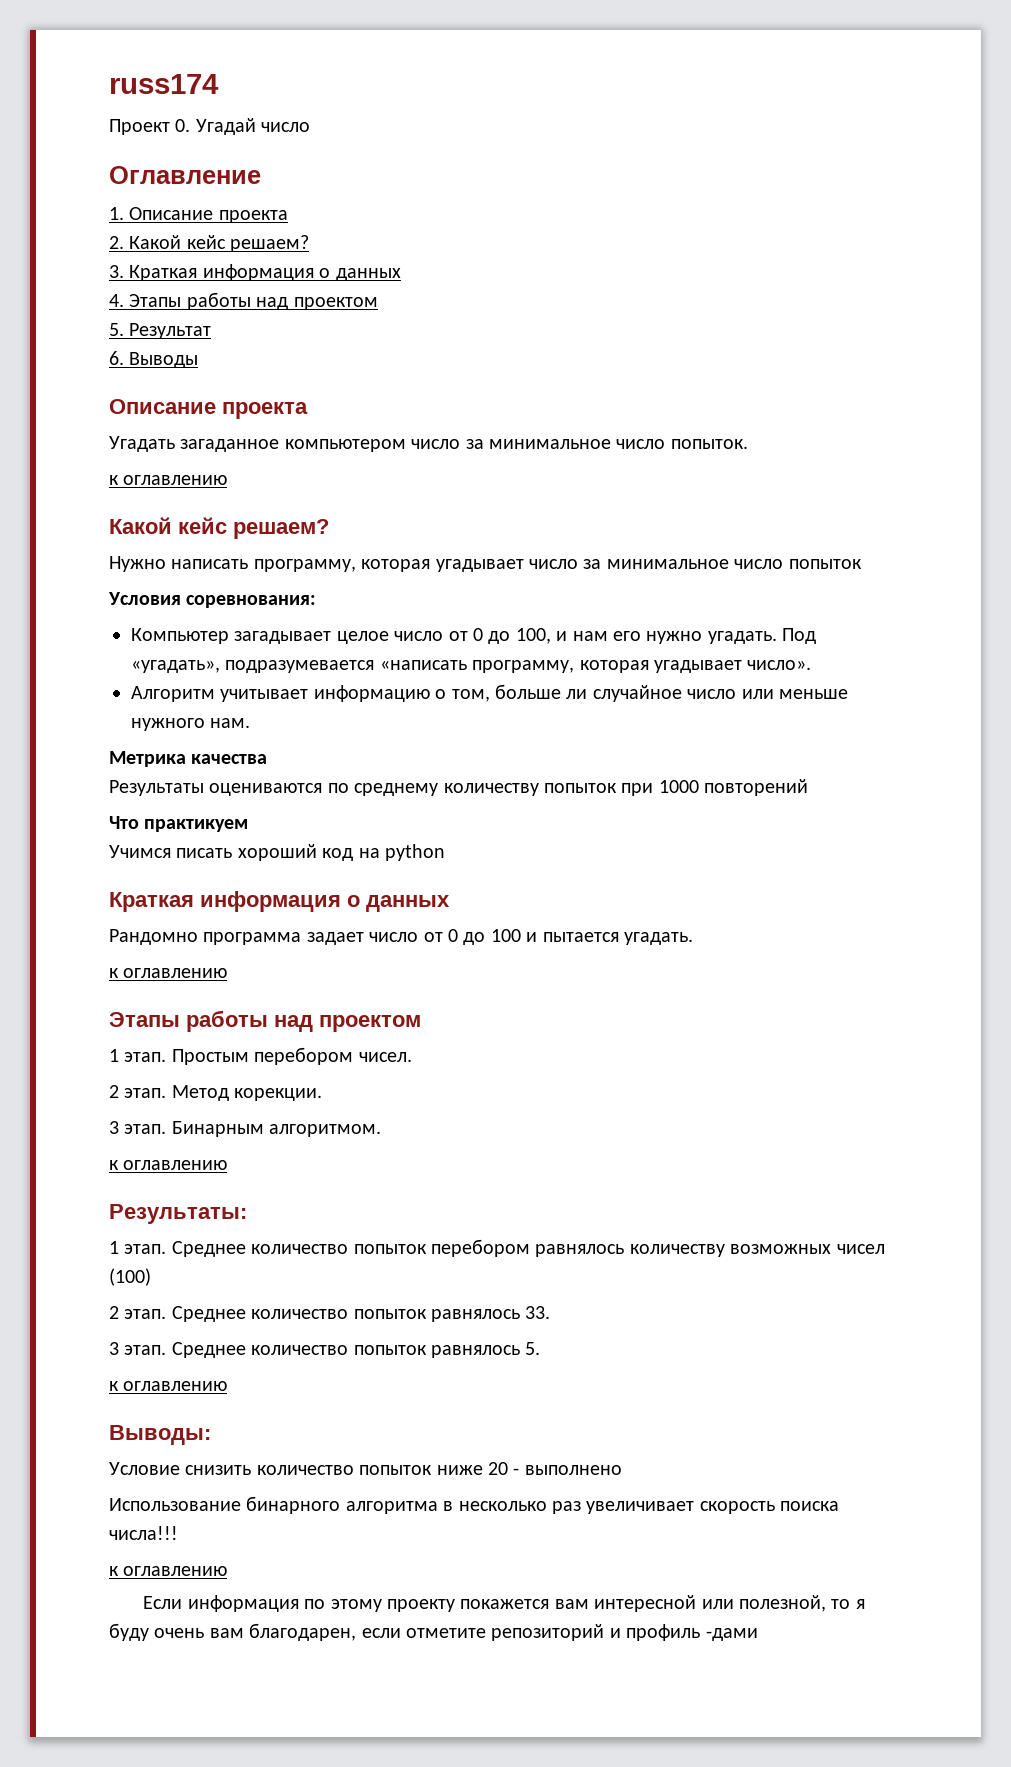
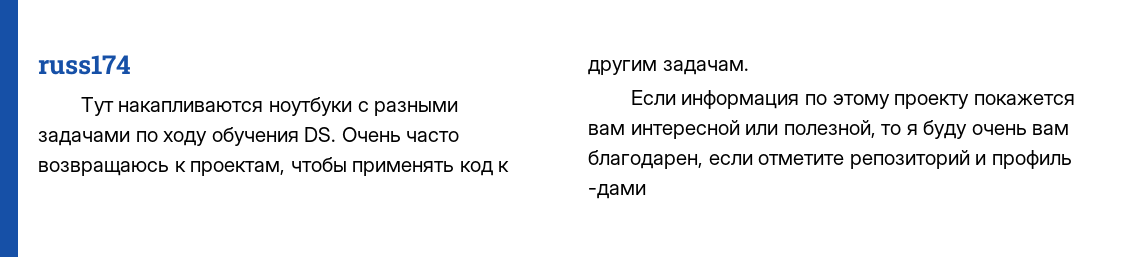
- Проект 0. Угадай число
- Оглавление
- 1. Описание проекта
- 2. Какой кейс решаем?
- 3. Краткая информация о данных
- 4. Этапы работы над проектом
- 5. Результат
- 6. Выводы
- Описание проекта
- Угадать загаданное компьютером число за минимальное число попыток.
- к оглавлению
- Какой кейс решаем?
- Нужно написать программу, которая угадывает число за минимальное число попыток
- Условия соревнования:
- Компьютер загадывает целое число от 0 до 100, и нам его нужно угадать. Под «угадать», подразумевается «написать программу, которая угадывает число».
- Алгоритм учитывает информацию о том, больше ли случайное число или меньше нужного нам.
- Метрика качества
- Результаты оцениваются по среднему количеству попыток при 1000 повторений
- Что практикуем
- Учимся писать хороший код на python
- Краткая информация о данных
- Рандомно программа задает число от 0 до 100 и пытается угадать.
- к оглавлению
- Этапы работы над проектом
- 1 этап. Простым перебором чисел.
- 2 этап. Метод корекции.
- 3 этап. Бинарным алгоритмом.
- к оглавлению
- Результаты:
- 1 этап. Среднее количество попыток перебором равнялось количеству возможных чисел (100)
- 2 этап. Среднее количество попыток равнялось 33.
- 3 этап. Среднее количество попыток равнялось 5.
- к оглавлению
- Выводы:
- Условие снизить количество попыток ниже 20 - выполнено
- Использование бинарного алгоритма в несколько раз увеличивает скорость поиска числа!!!
- к оглавлению
+ Тут накапливаются ноутбуки с разными задачами по ходу обучения DS. Очень часто возвращаюсь к проектам, чтобы применять код к другим задачам.

